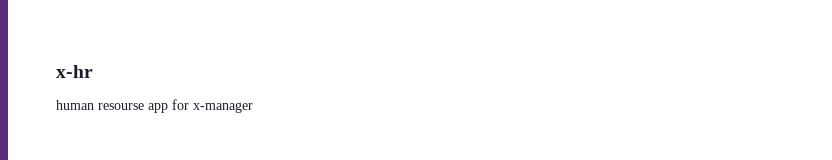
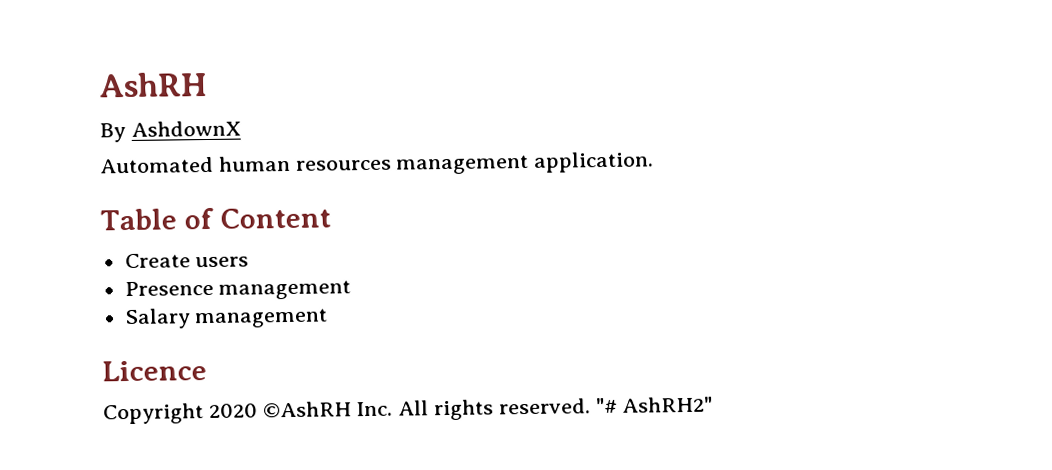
- x-hr
- human resourse app for x-manager
+ AshRH
+ By AshdownX
+ Automated human resources management application.
+ Table of Content
+ Create users
+ Presence management
+ Salary management
+ Licence
+ Copyright 2020 ©AshRH Inc. All rights reserved. "# AshRH2"

